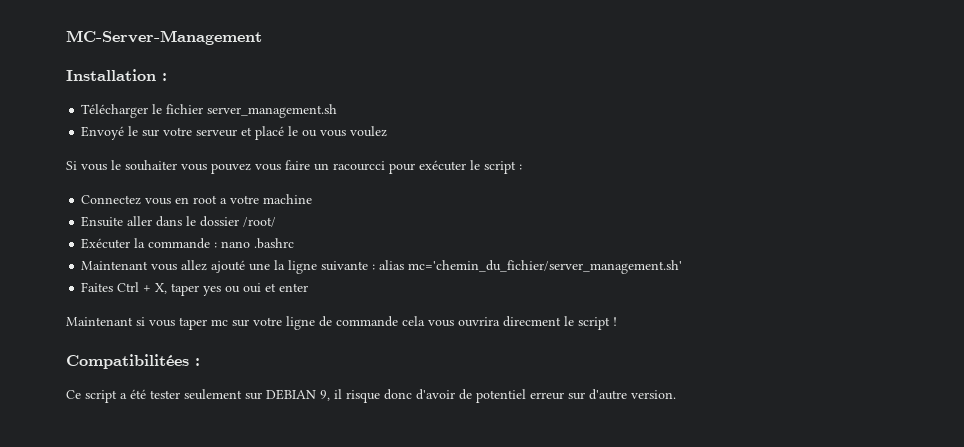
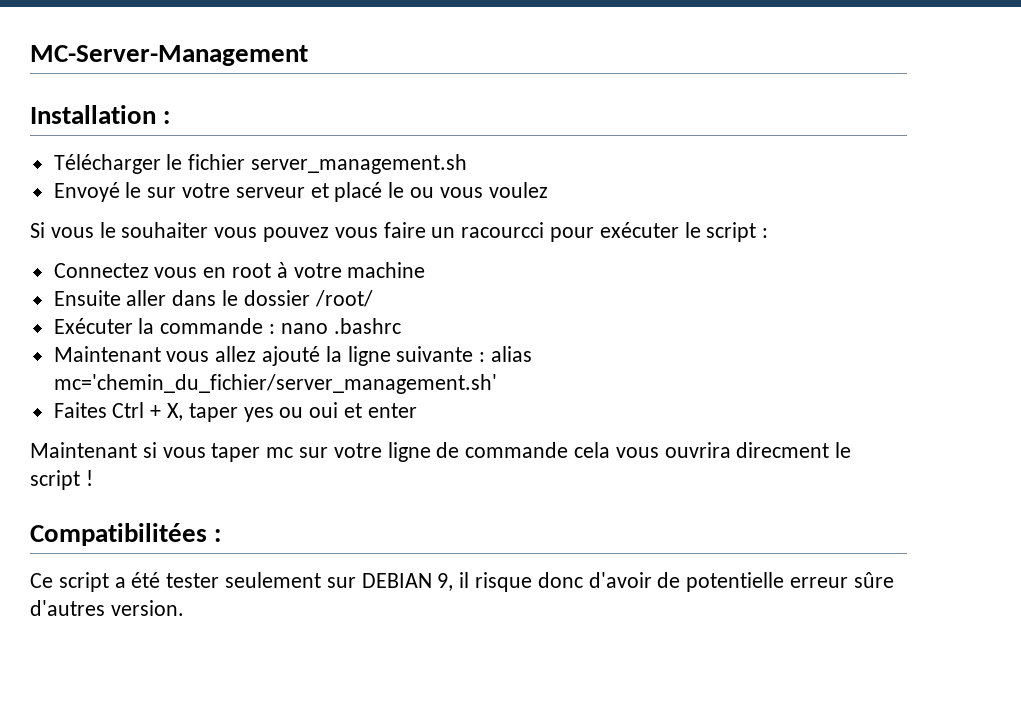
- Connectez vous en root a votre machine
+ Connectez vous en root à votre machine
- Maintenant vous allez ajouté une la ligne suivante : alias mc='chemin_du_fichier/server_management.sh'
+ Maintenant vous allez ajouté la ligne suivante : alias mc='chemin_du_fichier/server_management.sh'
- Ce script a été tester seulement sur DEBIAN 9, il risque donc d'avoir de potentiel erreur sur d'autre version.
+ Ce script a été tester seulement sur DEBIAN 9, il risque donc d'avoir de potentielle erreur sûre d'autres version.

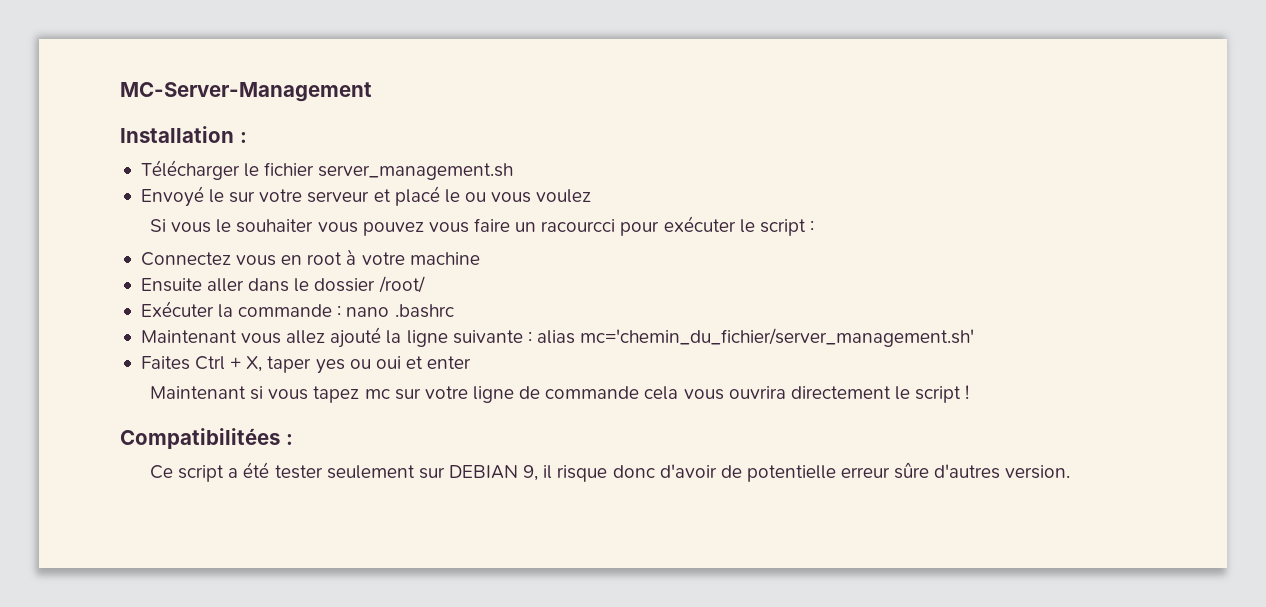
- Maintenant si vous taper mc sur votre ligne de commande cela vous ouvrira direcment le script !
+ Maintenant si vous tapez mc sur votre ligne de commande cela vous ouvrira directement le script !

